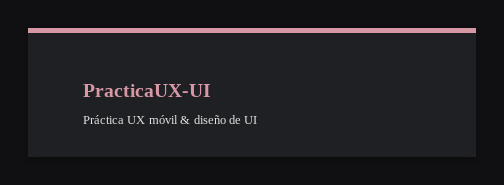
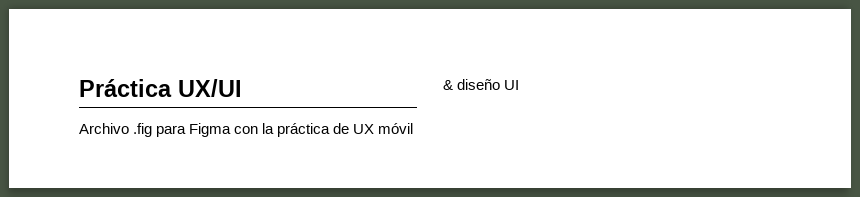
- PracticaUX-UI
- Práctica UX móvil & diseño de UI
+ Práctica UX/UI
+ Archivo .fig para Figma con la práctica de UX móvil & diseño UI

